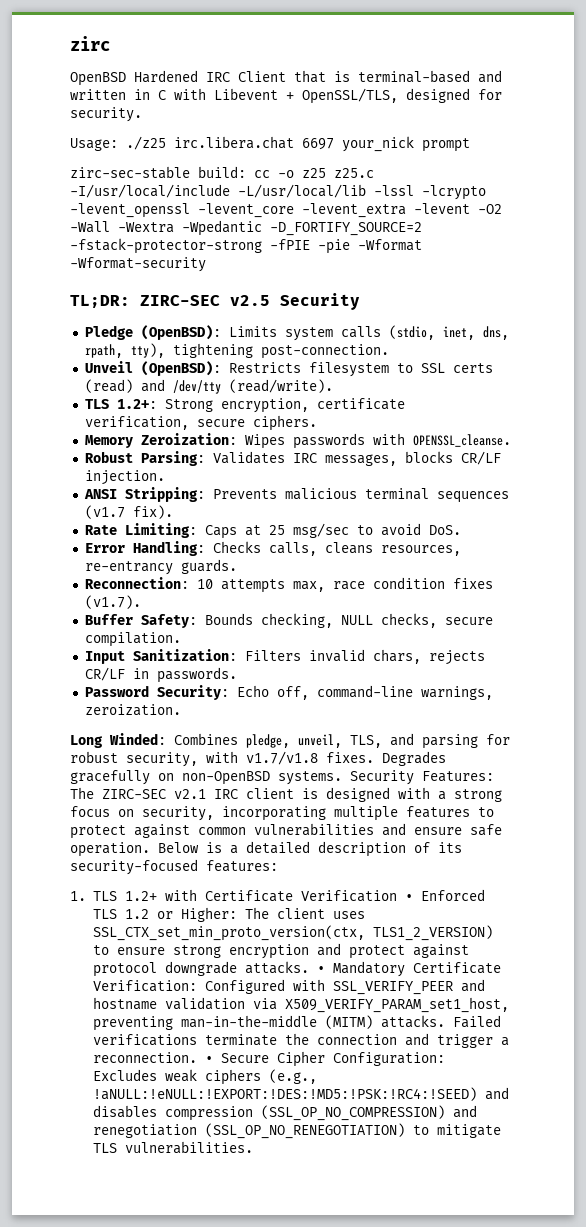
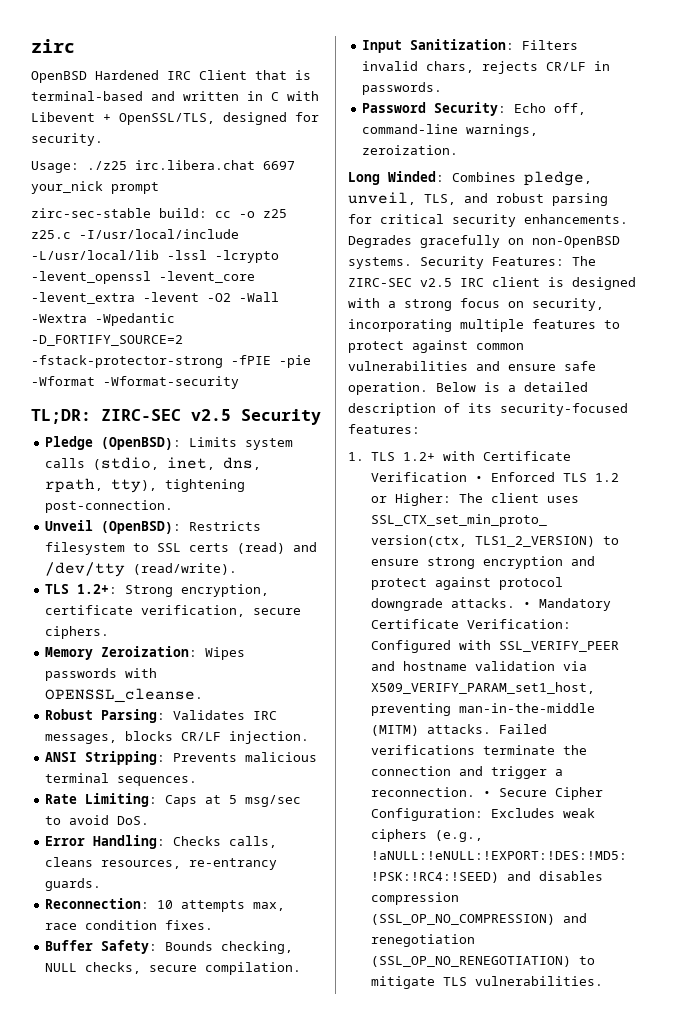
- ANSI Stripping: Prevents malicious terminal sequences (v1.7 fix).
+ ANSI Stripping: Prevents malicious terminal sequences.
- Rate Limiting: Caps at 25 msg/sec to avoid DoS.
+ Rate Limiting: Caps at 5 msg/sec to avoid DoS.
- Reconnection: 10 attempts max, race condition fixes (v1.7).
+ Reconnection: 10 attempts max, race condition fixes.
- Long Winded: Combines pledge, unveil, TLS, and parsing for robust security, with v1.7/v1.8 fixes.
+ Long Winded: Combines pledge, unveil, TLS, and robust parsing for critical security enhancements.
- Security Features: The ZIRC-SEC v2.1 IRC client is designed with a strong focus on security, incorporating multiple features to protect against common vulnerabilities and ensure safe operation.
+ Security Features: The ZIRC-SEC v2.5 IRC client is designed with a strong focus on security, incorporating multiple features to protect against common vulnerabilities and ensure safe operation.

